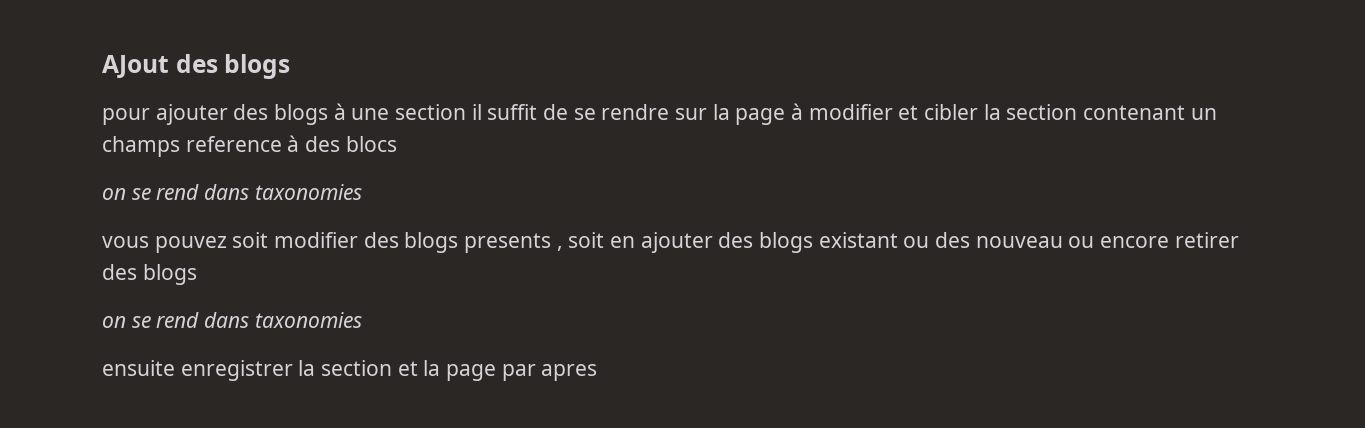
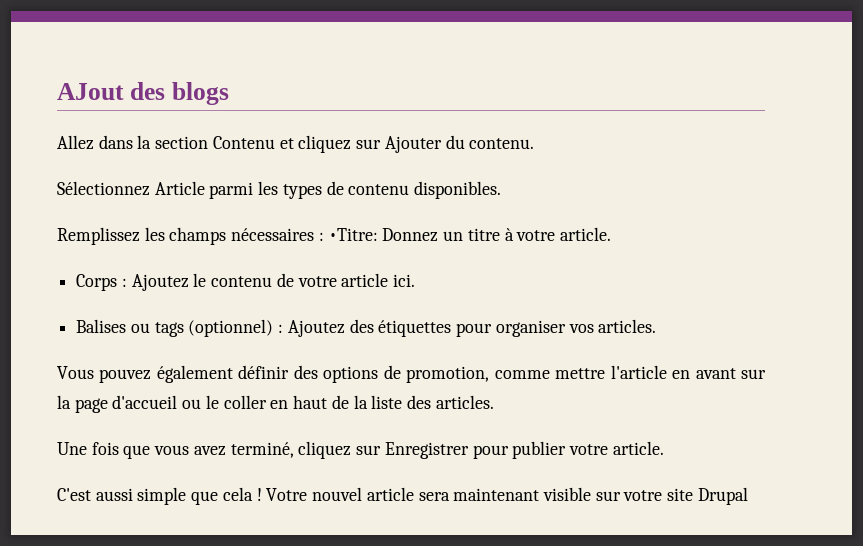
- pour ajouter des blogs à une section il suffit de se rendre sur la page à modifier et cibler la section contenant un champs reference à des blocs
- on se rend dans taxonomies
- vous pouvez soit modifier des blogs presents , soit en ajouter des blogs existant ou des nouveau ou encore retirer des blogs
- on se rend dans taxonomies
- ensuite enregistrer la section et la page par apres
+ Allez dans la section Contenu et cliquez sur Ajouter du contenu.
+ Sélectionnez Article parmi les types de contenu disponibles.
+ Remplissez les champs nécessaires : •Titre: Donnez un titre à votre article.
+ Corps : Ajoutez le contenu de votre article ici.
+ Balises ou tags (optionnel) : Ajoutez des étiquettes pour organiser vos articles.
+ Vous pouvez également définir des options de promotion, comme mettre l'article en avant sur la page d'accueil ou le coller en haut de la liste des articles.
+ Une fois que vous avez terminé, cliquez sur Enregistrer pour publier votre article.
+ C'est aussi simple que cela ! Votre nouvel article sera maintenant visible sur votre site Drupal

